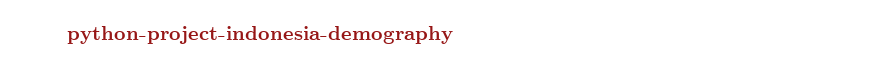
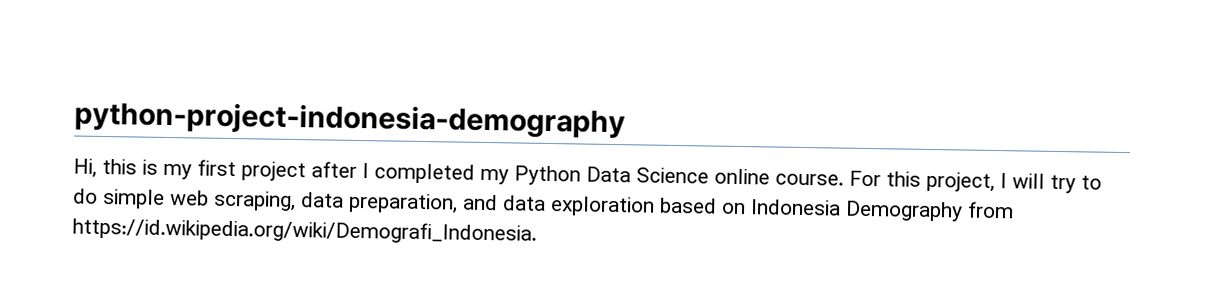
+ Hi, this is my first project after I completed my Python Data Science online course. For this project, I will try to do simple web scraping, data preparation, and data exploration based on Indonesia Demography from https://id.wikipedia.org/wiki/Demografi_Indonesia.

